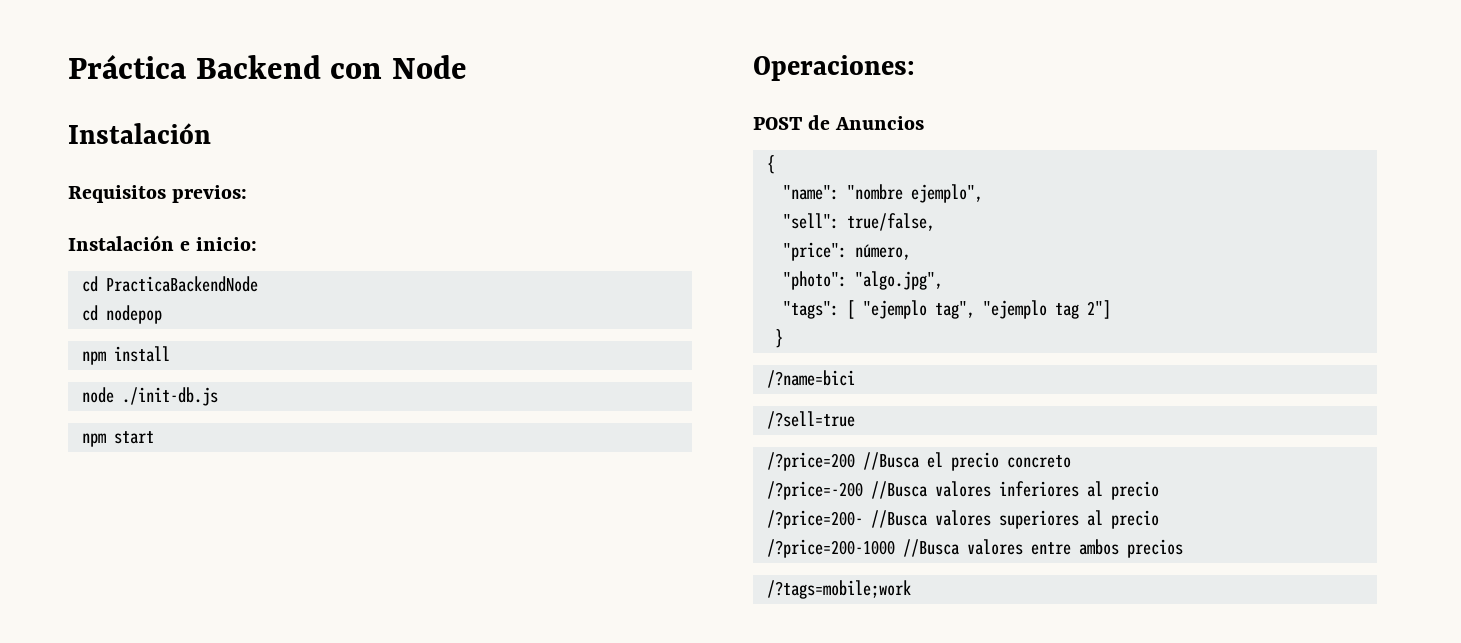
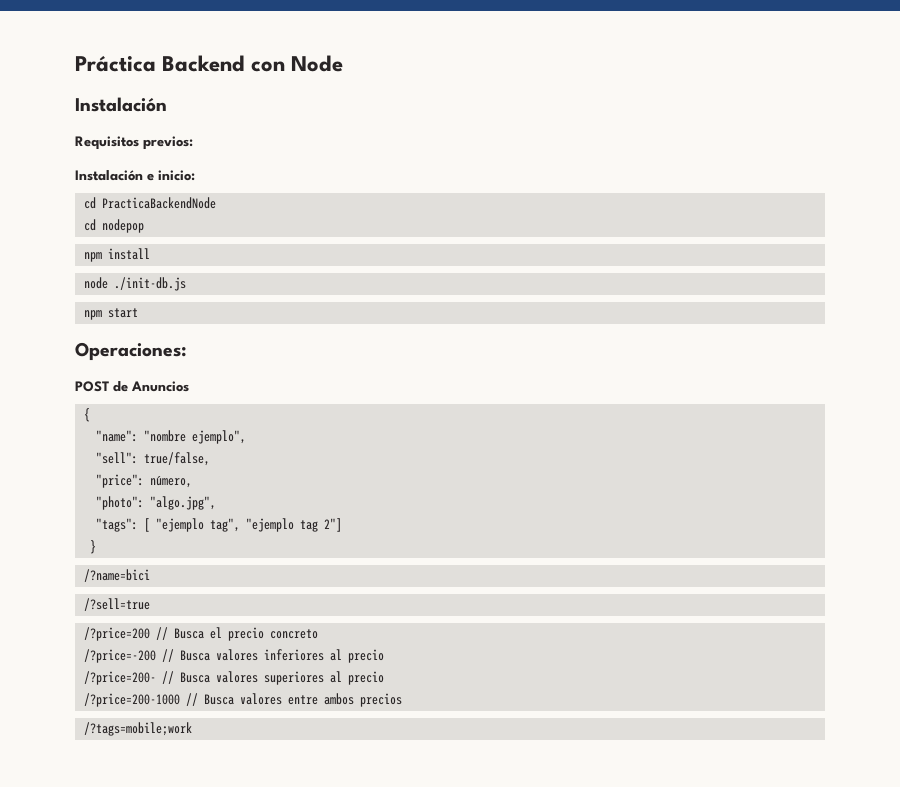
- /?price=200 //Busca el precio concreto
+ /?price=200 // Busca el precio concreto
- /?price=-200 //Busca valores inferiores al precio
+ /?price=-200 // Busca valores inferiores al precio
- /?price=200- //Busca valores superiores al precio
+ /?price=200- // Busca valores superiores al precio
- /?price=200-1000 //Busca valores entre ambos precios
+ /?price=200-1000 // Busca valores entre ambos precios

